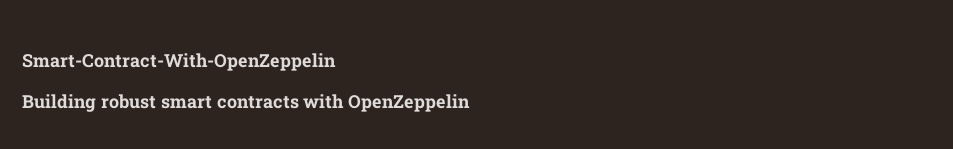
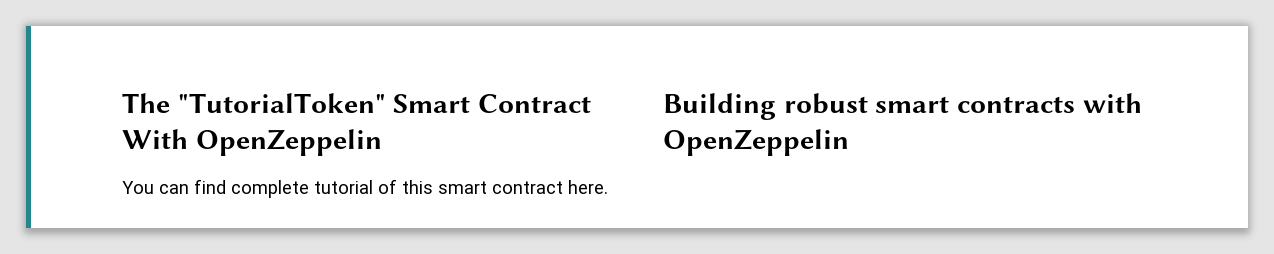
- Smart-Contract-With-OpenZeppelin
+ The "TutorialToken" Smart Contract With OpenZeppelin
+ You can find complete tutorial of this smart contract here.

